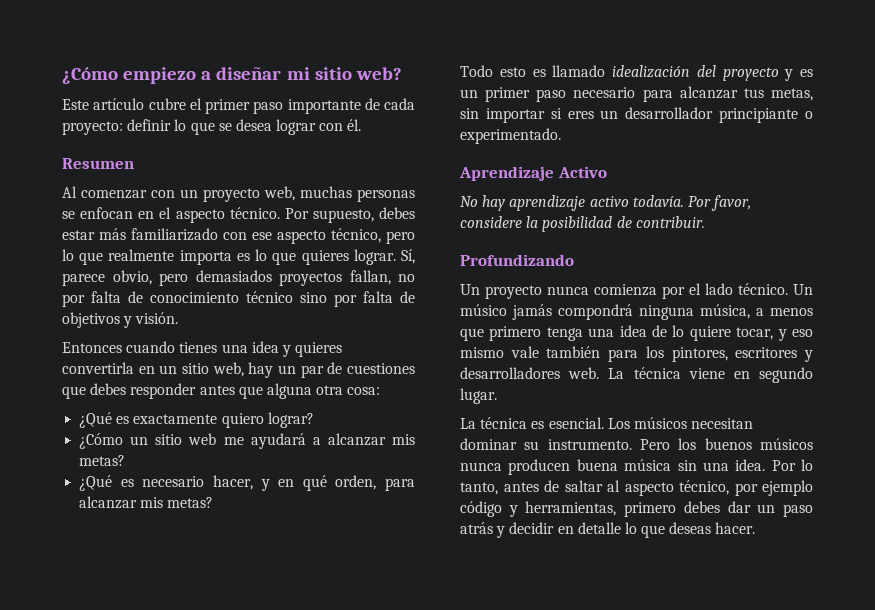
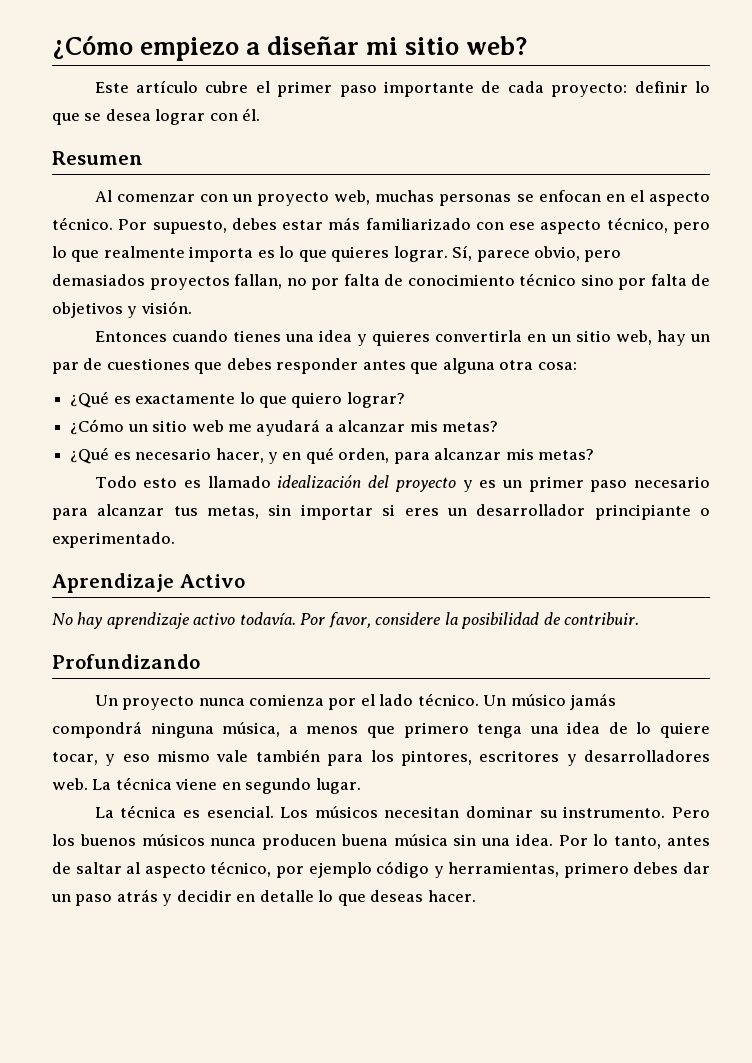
- ¿Qué es exactamente quiero lograr?
+ ¿Qué es exactamente lo que quiero lograr?

